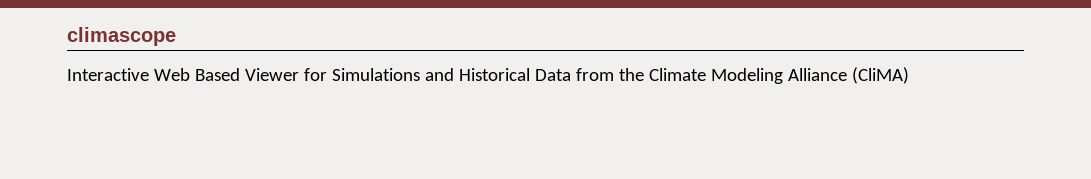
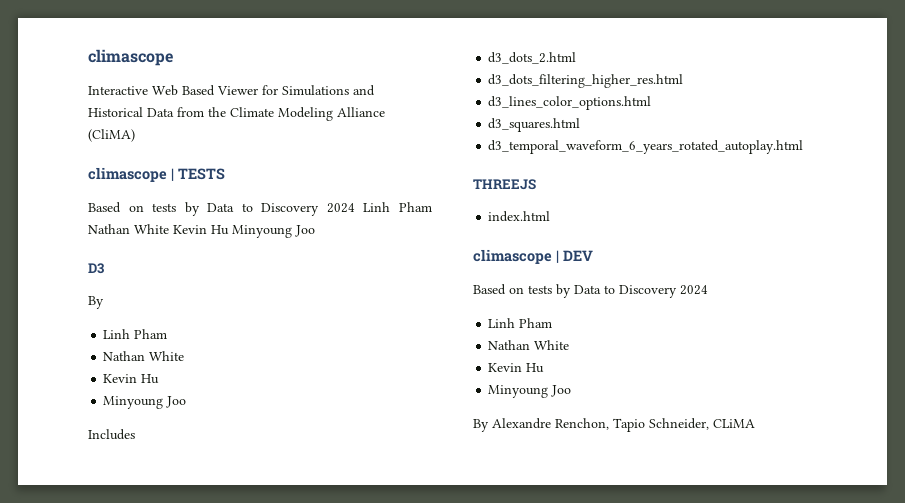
+ climascope | TESTS
+ Based on tests by Data to Discovery 2024 Linh Pham Nathan White Kevin Hu Minyoung Joo
+ D3
+ By
+ Linh Pham
+ Nathan White
+ Kevin Hu
+ Minyoung Joo
+ Includes
+ d3_dots_2.html
+ d3_dots_filtering_higher_res.html
+ d3_lines_color_options.html
+ d3_squares.html
+ d3_temporal_waveform_6_years_rotated_autoplay.html
+ THREEJS
+ index.html
+ climascope | DEV
+ Based on tests by Data to Discovery 2024
+ Linh Pham
+ Nathan White
+ Kevin Hu
+ Minyoung Joo
+ By Alexandre Renchon, Tapio Schneider, CLiMA

